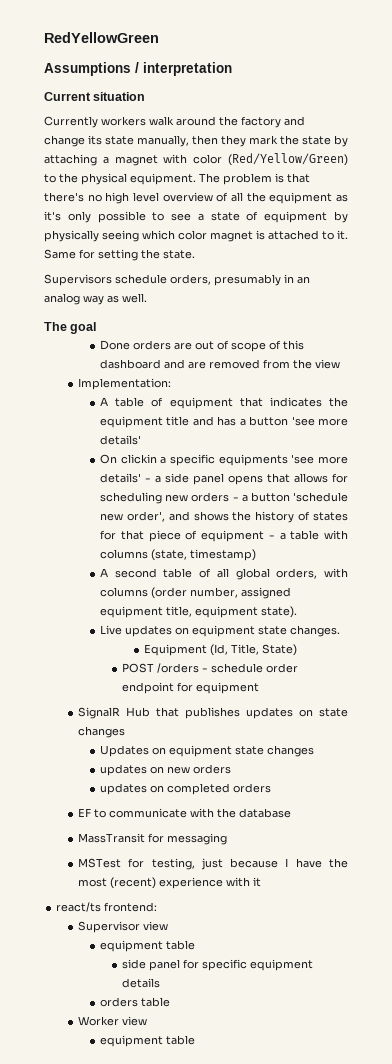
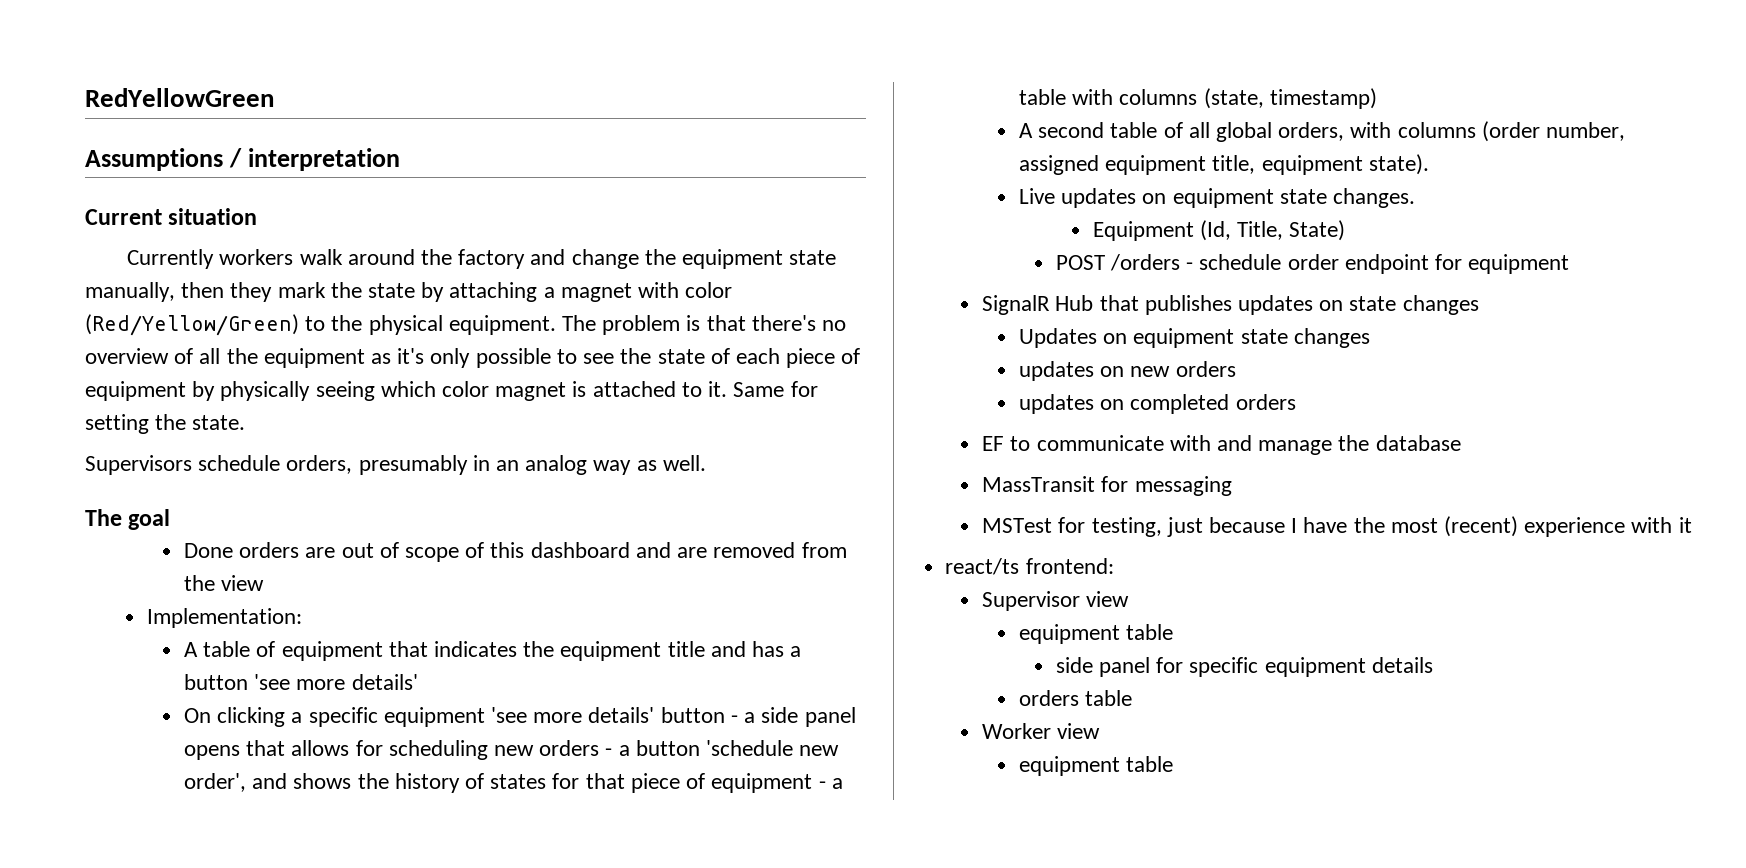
- Currently workers walk around the factory and change its state manually, then they mark the state by attaching a magnet with color (Red/Yellow/Green) to the physical equipment.
+ Currently workers walk around the factory and change the equipment state manually, then they mark the state by attaching a magnet with color (Red/Yellow/Green) to the physical equipment.
- The problem is that there's no high level overview of all the equipment as it's only possible to see a state of equipment by physically seeing which color magnet is attached to it.
+ The problem is that there's no overview of all the equipment as it's only possible to see the state of each piece of equipment by physically seeing which color magnet is attached to it.
- On clickin a specific equipments 'see more details' - a side panel opens that allows for scheduling new orders - a button 'schedule new order', and shows the history of states for that piece of equipment - a table with columns (state, timestamp)
+ On clicking a specific equipment 'see more details' button - a side panel opens that allows for scheduling new orders - a button 'schedule new order', and shows the history of states for that piece of equipment - a table with columns (state, timestamp)
- EF to communicate with the database
+ EF to communicate with and manage the database

